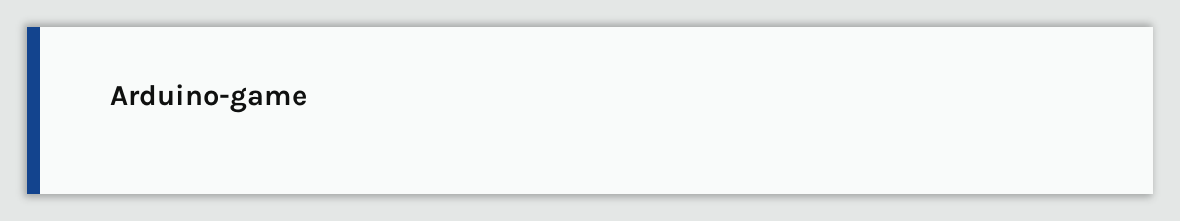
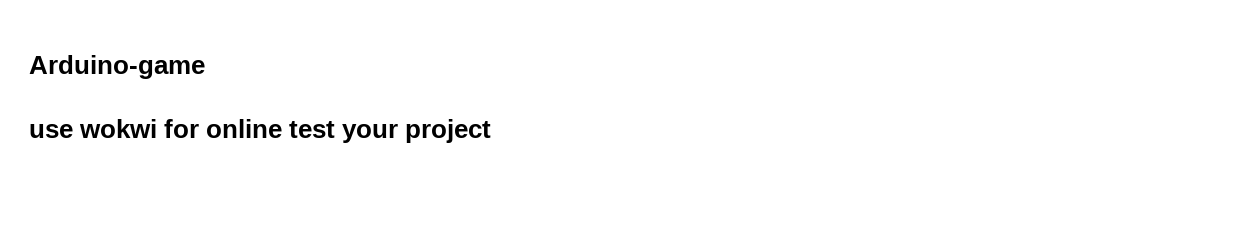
+ use wokwi for online test your project

